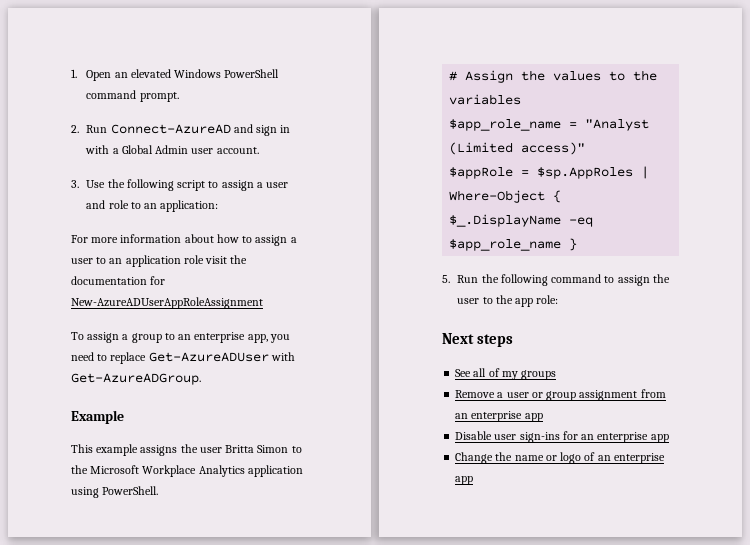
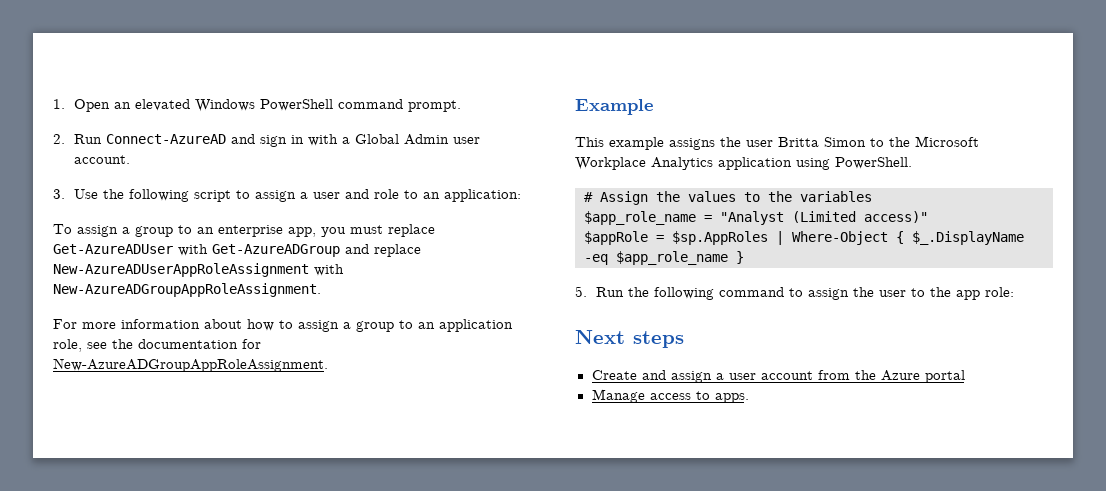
- For more information about how to assign a user to an application role visit the documentation for New-AzureADUserAppRoleAssignment
- To assign a group to an enterprise app, you need to replace Get-AzureADUser with Get-AzureADGroup.
+ To assign a group to an enterprise app, you must replace Get-AzureADUser with Get-AzureADGroup and replace New-AzureADUserAppRoleAssignment with New-AzureADGroupAppRoleAssignment.
+ For more information about how to assign a group to an application role, see the documentation for New-AzureADGroupAppRoleAssignment.
- See all of my groups
- Remove a user or group assignment from an enterprise app
- Disable user sign-ins for an enterprise app
- Change the name or logo of an enterprise app
+ Create and assign a user account from the Azure portal
+ Manage access to apps.

